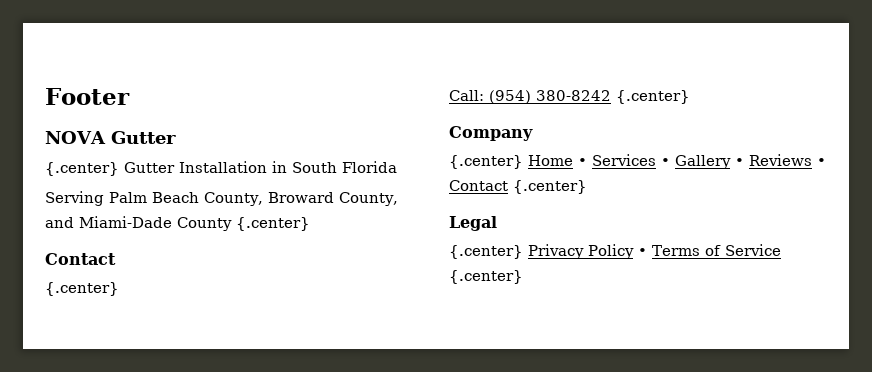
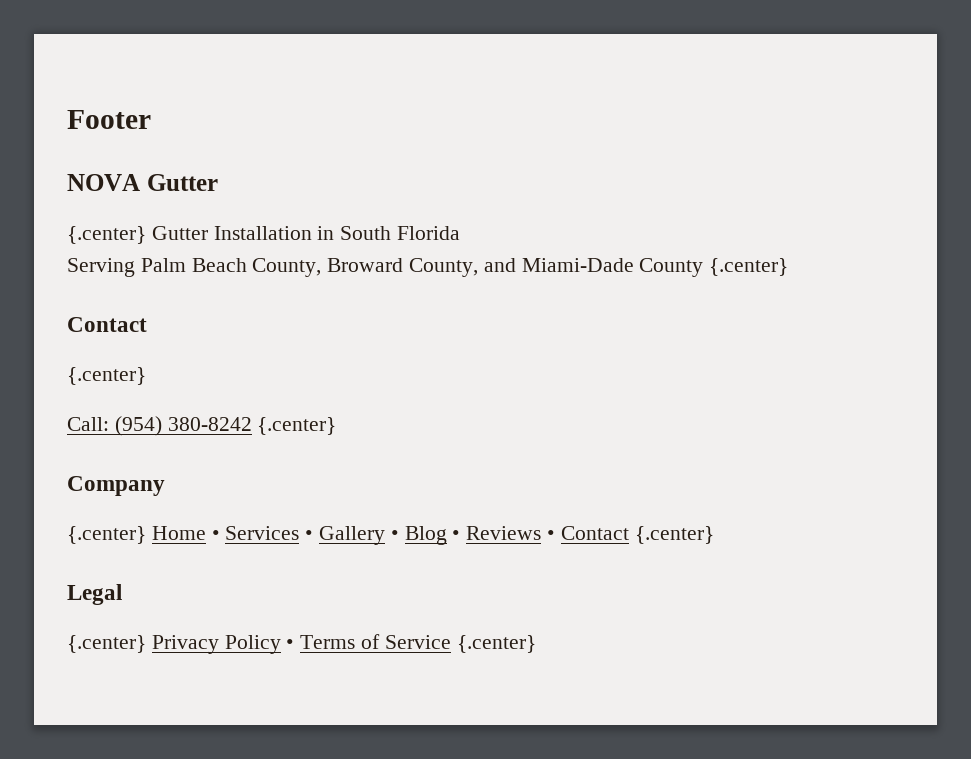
- {.center} Home • Services • Gallery • Reviews • Contact {.center}
+ {.center} Home • Services • Gallery • Blog • Reviews • Contact {.center}

